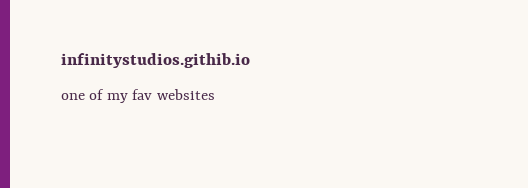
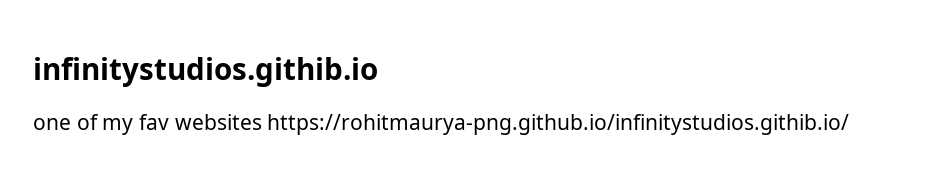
- one of my fav websites
+ one of my fav websites https://rohitmaurya-png.github.io/infinitystudios.githib.io/

